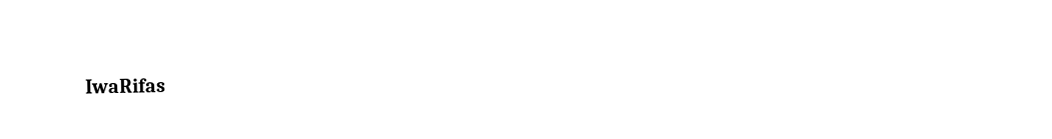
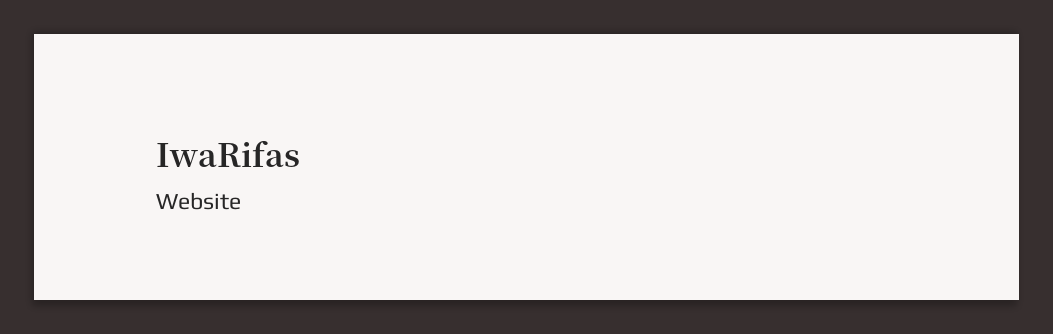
+ Website

